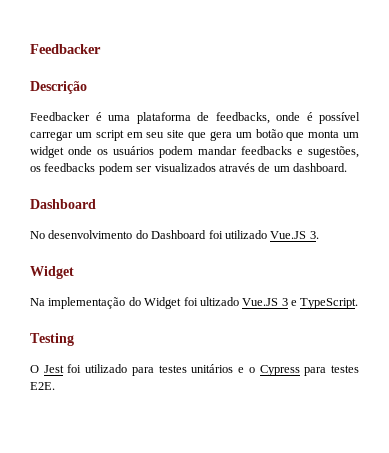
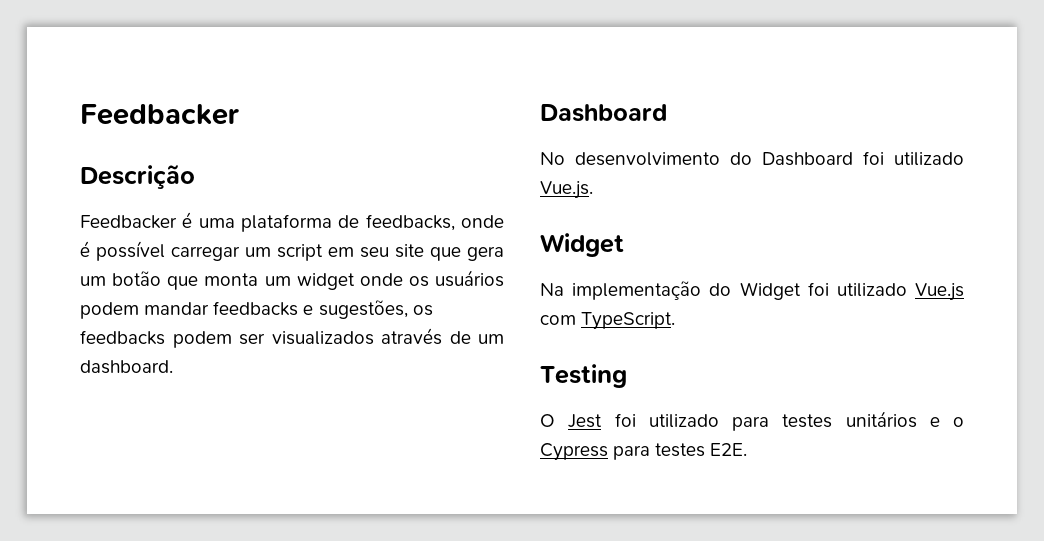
- No desenvolvimento do Dashboard foi utilizado Vue.JS 3.
+ No desenvolvimento do Dashboard foi utilizado Vue.js.
- Na implementação do Widget foi ultizado Vue.JS 3 e TypeScript.
+ Na implementação do Widget foi utilizado Vue.js com TypeScript.

